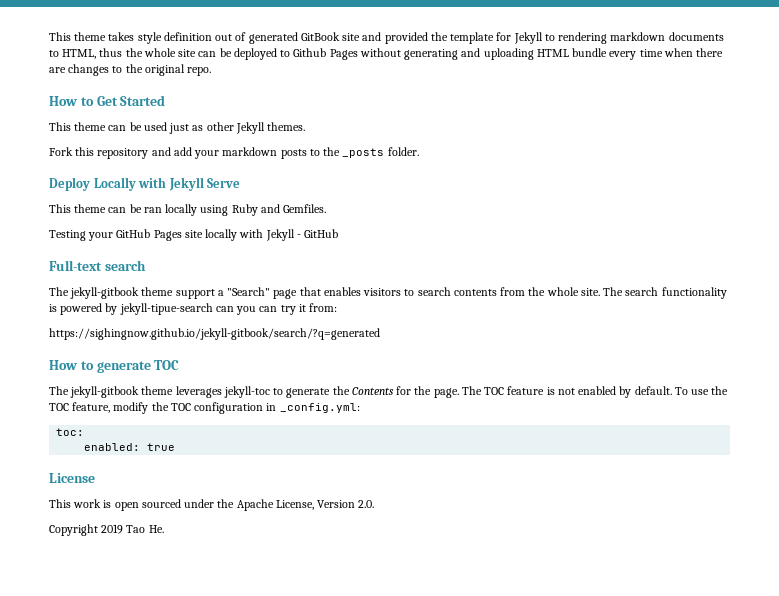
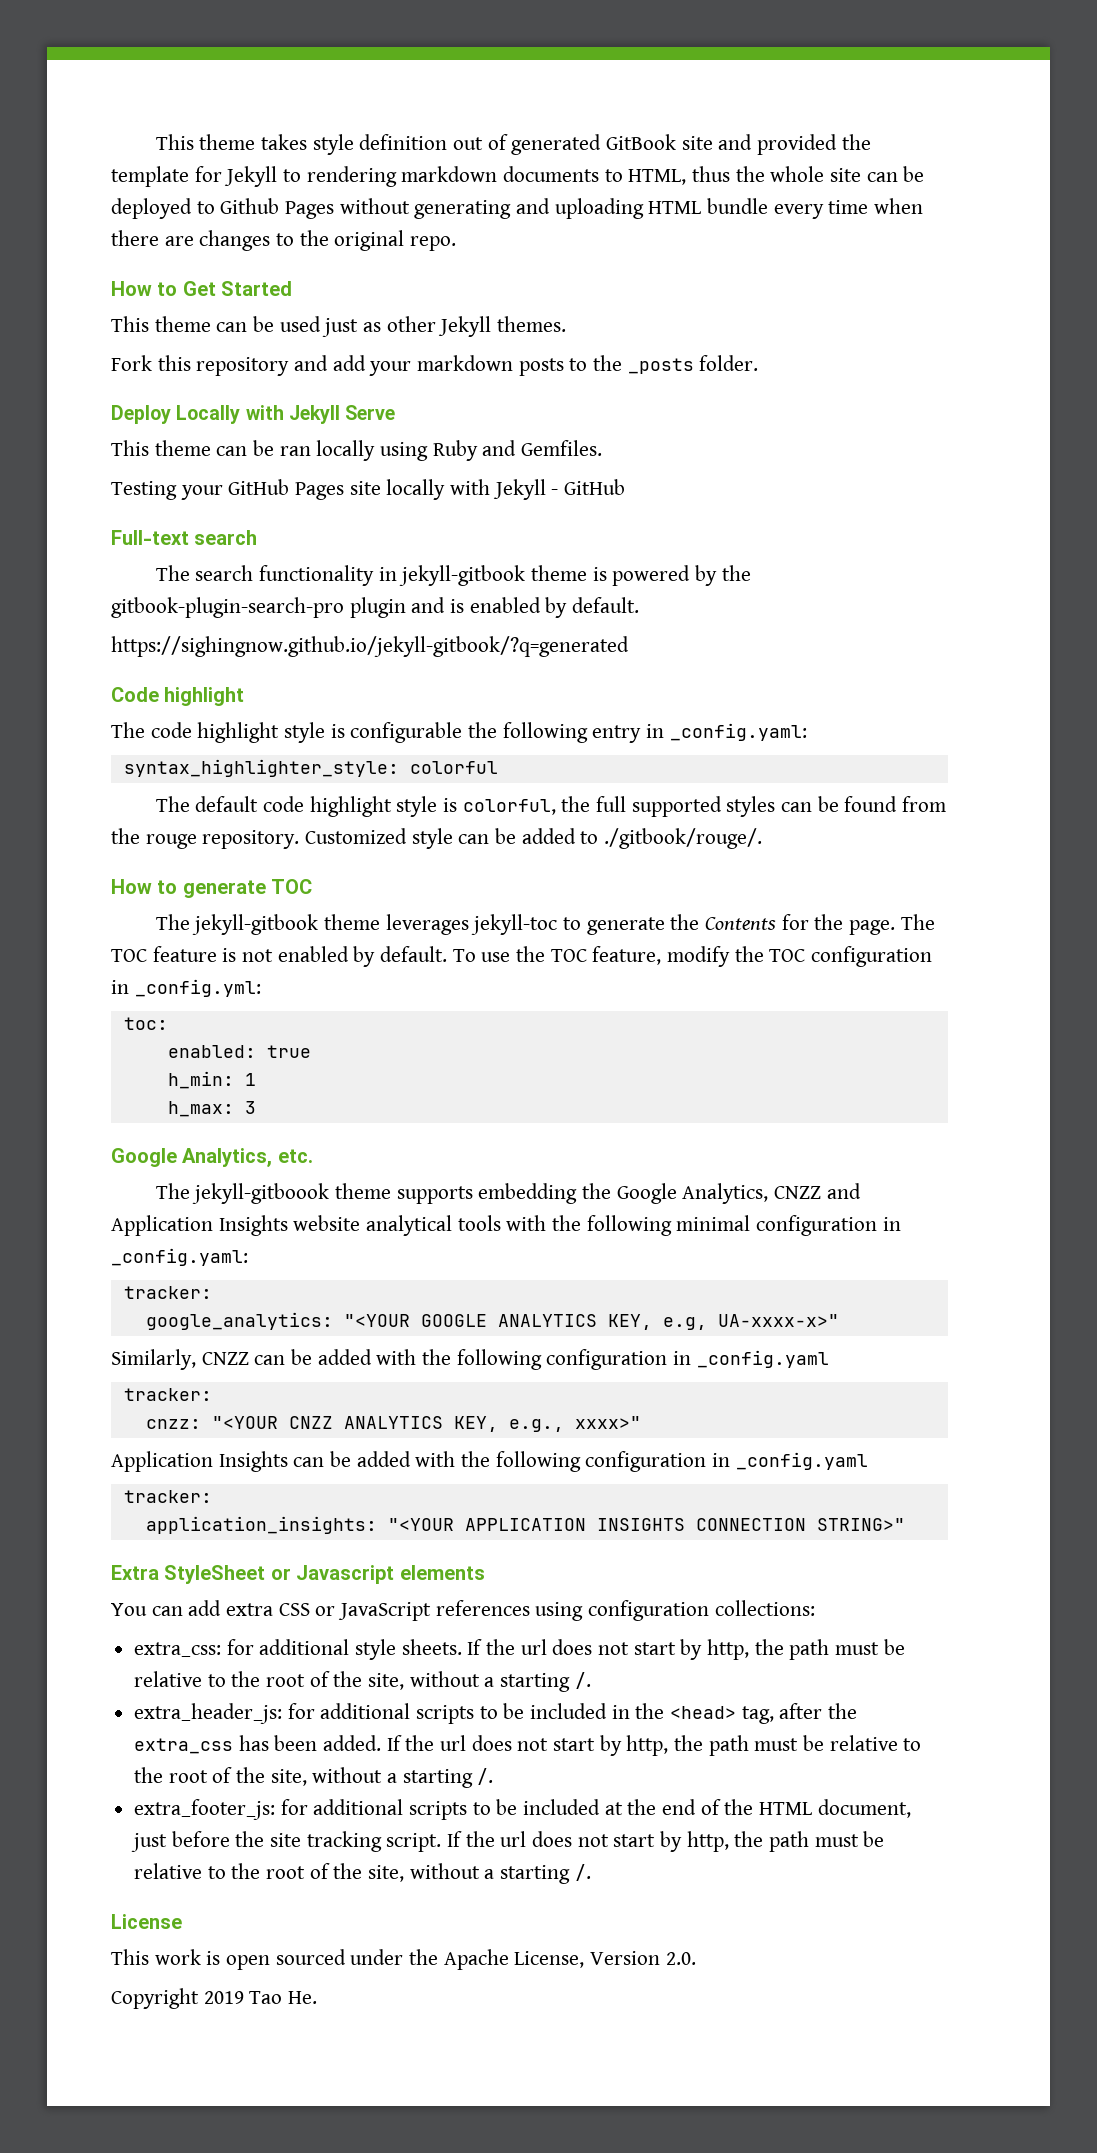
- The jekyll-gitbook theme support a "Search" page that enables visitors to search contents from the whole site. The search functionality is powered by jekyll-tipue-search can you can try it from:
- https://sighingnow.github.io/jekyll-gitbook/search/?q=generated
+ The search functionality in jekyll-gitbook theme is powered by the gitbook-plugin-search-pro plugin and is enabled by default.
+ https://sighingnow.github.io/jekyll-gitbook/?q=generated
+ Code highlight
+ The code highlight style is configurable the following entry in _config.yaml:
+ syntax_highlighter_style: colorful
+ The default code highlight style is colorful, the full supported styles can be found from the rouge repository. Customized style can be added to ./gitbook/rouge/.
+ h_min: 1
+ h_max: 3
+ Google Analytics, etc.
+ The jekyll-gitboook theme supports embedding the Google Analytics, CNZZ and Application Insights website analytical tools with the following minimal configuration in _config.yaml:
+ tracker:
+ google_analytics: "<YOUR GOOGLE ANALYTICS KEY, e.g, UA-xxxx-x>"
+ Similarly, CNZZ can be added with the following configuration in _config.yaml
+ tracker:
+ cnzz: "<YOUR CNZZ ANALYTICS KEY, e.g., xxxx>"
+ Application Insights can be added with the following configuration in _config.yaml
+ tracker:
+ application_insights: "<YOUR APPLICATION INSIGHTS CONNECTION STRING>"
+ Extra StyleSheet or Javascript elements
+ You can add extra CSS or JavaScript references using configuration collections:
+ extra_css: for additional style sheets. If the url does not start by http, the path must be relative to the root of the site, without a starting /.
+ extra_header_js: for additional scripts to be included in the <head> tag, after the extra_css has been added. If the url does not start by http, the path must be relative to the root of the site, without a starting /.
+ extra_footer_js: for additional scripts to be included at the end of the HTML document, just before the site tracking script. If the url does not start by http, the path must be relative to the root of the site, without a starting /.

